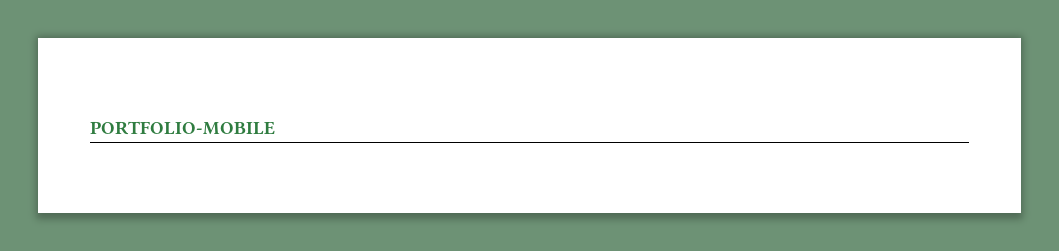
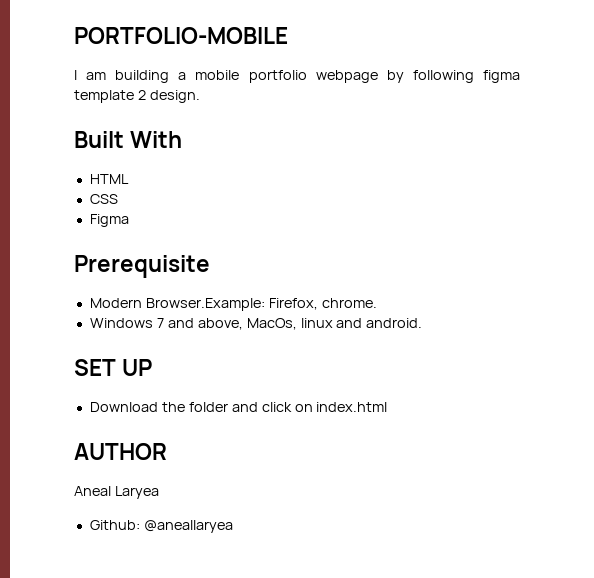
+ I am building a mobile portfolio webpage by following figma template 2 design.
+ Built With
+ HTML
+ CSS
+ Figma
+ Prerequisite
+ Modern Browser.Example: Firefox, chrome.
+ Windows 7 and above, MacOs, linux and android.
+ SET UP
+ Download the folder and click on index.html
+ AUTHOR
+ Aneal Laryea
+ Github: @aneallaryea

